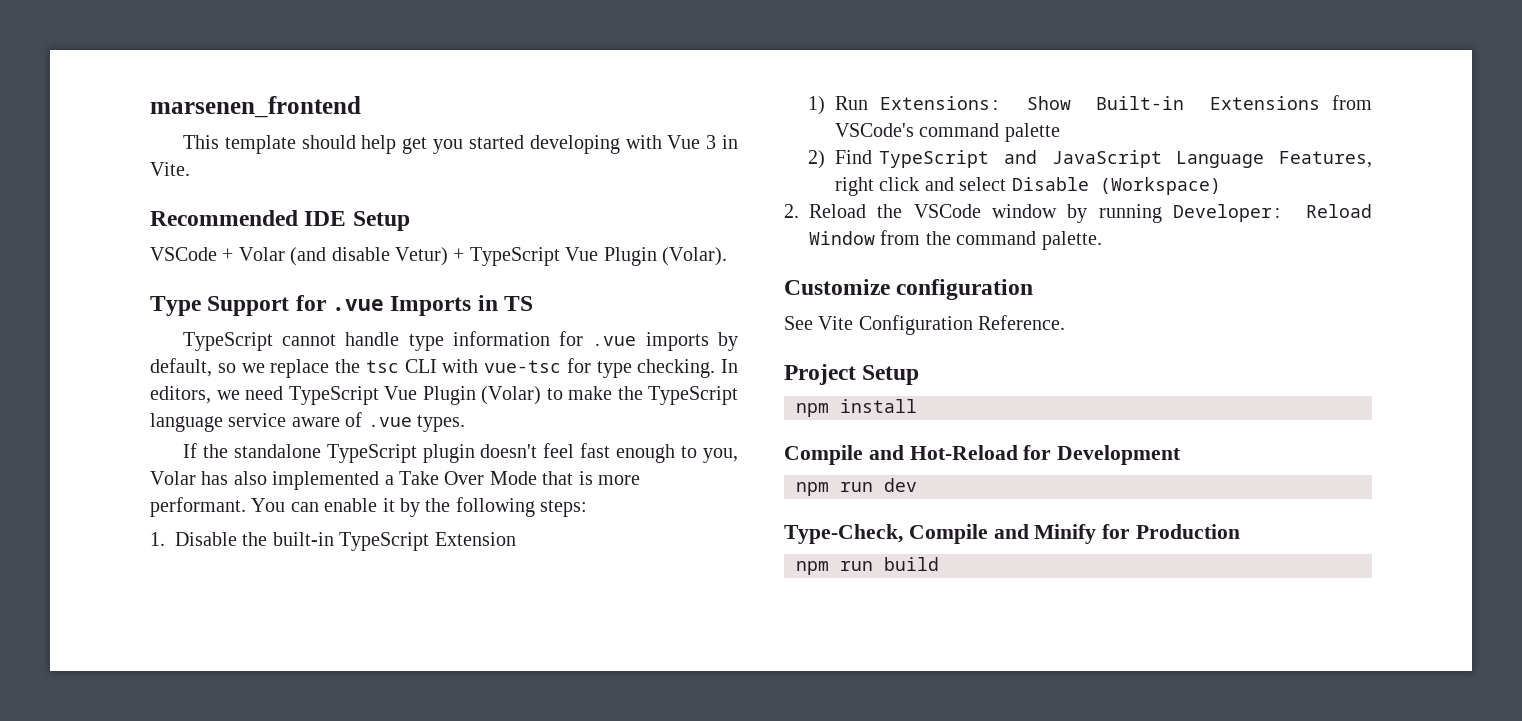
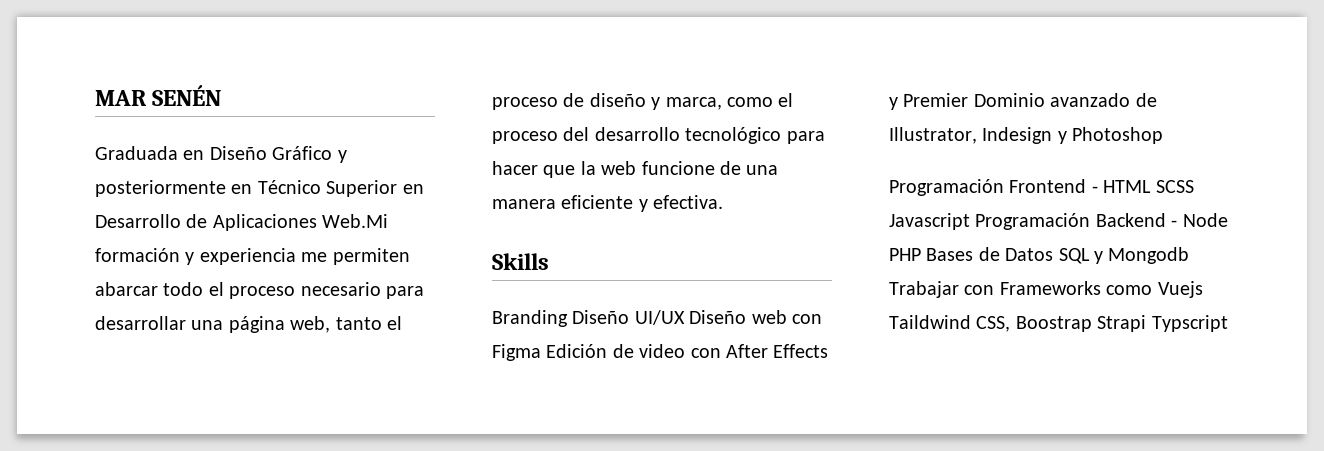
- marsenen_frontend
- This template should help get you started developing with Vue 3 in Vite.
- Recommended IDE Setup
- VSCode + Volar (and disable Vetur) + TypeScript Vue Plugin (Volar).
- Type Support for .vue Imports in TS
- TypeScript cannot handle type information for .vue imports by default, so we replace the tsc CLI with vue-tsc for type checking. In editors, we need TypeScript Vue Plugin (Volar) to make the TypeScript language service aware of .vue types.
- If the standalone TypeScript plugin doesn't feel fast enough to you, Volar has also implemented a Take Over Mode that is more performant. You can enable it by the following steps:
- 1. Disable the built-in TypeScript Extension
- 1) Run Extensions: Show Built-in Extensions from VSCode's command palette
- 2) Find TypeScript and JavaScript Language Features, right click and select Disable (Workspace)
- 2. Reload the VSCode window by running Developer: Reload Window from the command palette.
- Customize configuration
- See Vite Configuration Reference.
- Project Setup
- npm install
- Compile and Hot-Reload for Development
- npm run dev
- Type-Check, Compile and Minify for Production
- npm run build
+ MAR SENÉN
+ Graduada en Diseño Gráfico y posteriormente en Técnico Superior en Desarrollo de Aplicaciones Web.Mi formación y experiencia me permiten abarcar todo el proceso necesario para desarrollar una página web, tanto el proceso de diseño y marca, como el proceso del desarrollo tecnológico para hacer que la web funcione de una manera eficiente y efectiva.
+ Skills
+ Branding Diseño UI/UX Diseño web con Figma Edición de video con After Effects y Premier Dominio avanzado de Illustrator, Indesign y Photoshop
+ Programación Frontend - HTML SCSS Javascript Programación Backend - Node PHP Bases de Datos SQL y Mongodb Trabajar con Frameworks como Vuejs Taildwind CSS, Boostrap Strapi Typscript

